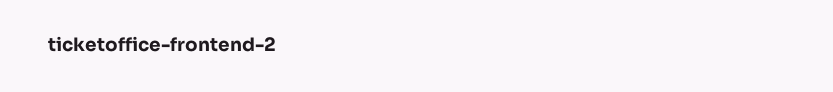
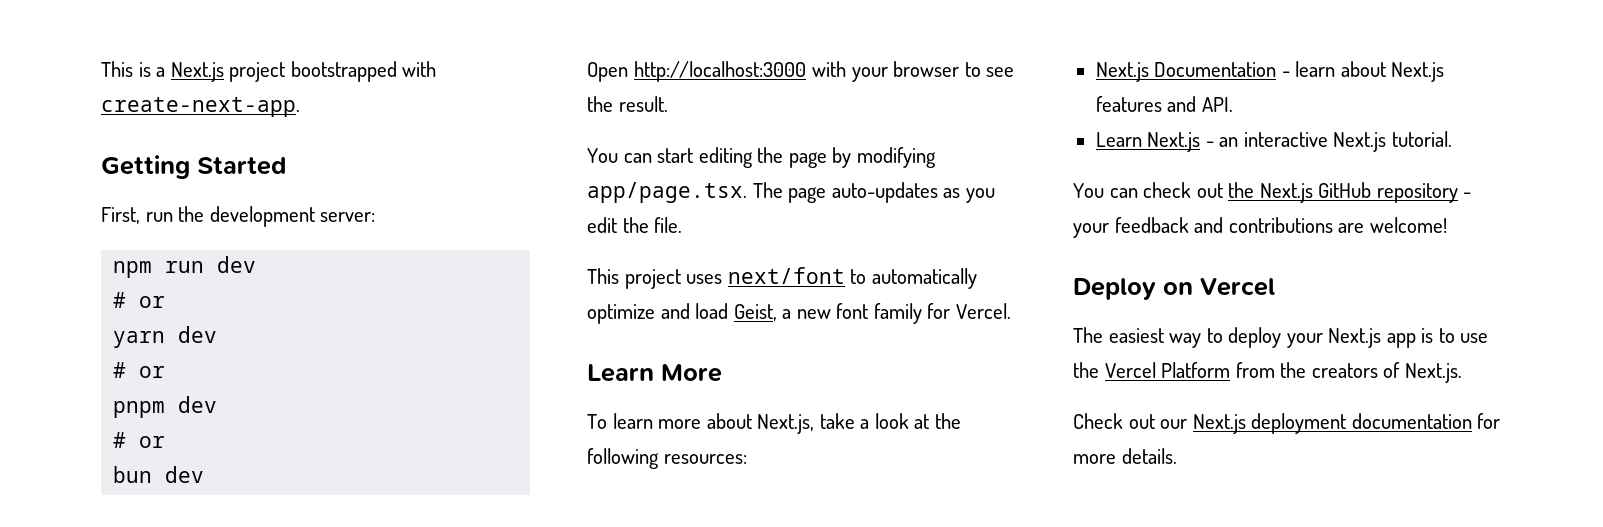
- ticketoffice-frontend-2
+ This is a Next.js project bootstrapped with create-next-app.
+ Getting Started
+ First, run the development server:
+ npm run dev
+ # or
+ yarn dev
+ # or
+ pnpm dev
+ # or
+ bun dev
+ Open http://localhost:3000 with your browser to see the result.
+ You can start editing the page by modifying app/page.tsx. The page auto-updates as you edit the file.
+ This project uses next/font to automatically optimize and load Geist, a new font family for Vercel.
+ Learn More
+ To learn more about Next.js, take a look at the following resources:
+ Next.js Documentation - learn about Next.js features and API.
+ Learn Next.js - an interactive Next.js tutorial.
+ You can check out the Next.js GitHub repository - your feedback and contributions are welcome!
+ Deploy on Vercel
+ The easiest way to deploy your Next.js app is to use the Vercel Platform from the creators of Next.js.
+ Check out our Next.js deployment documentation for more details.

